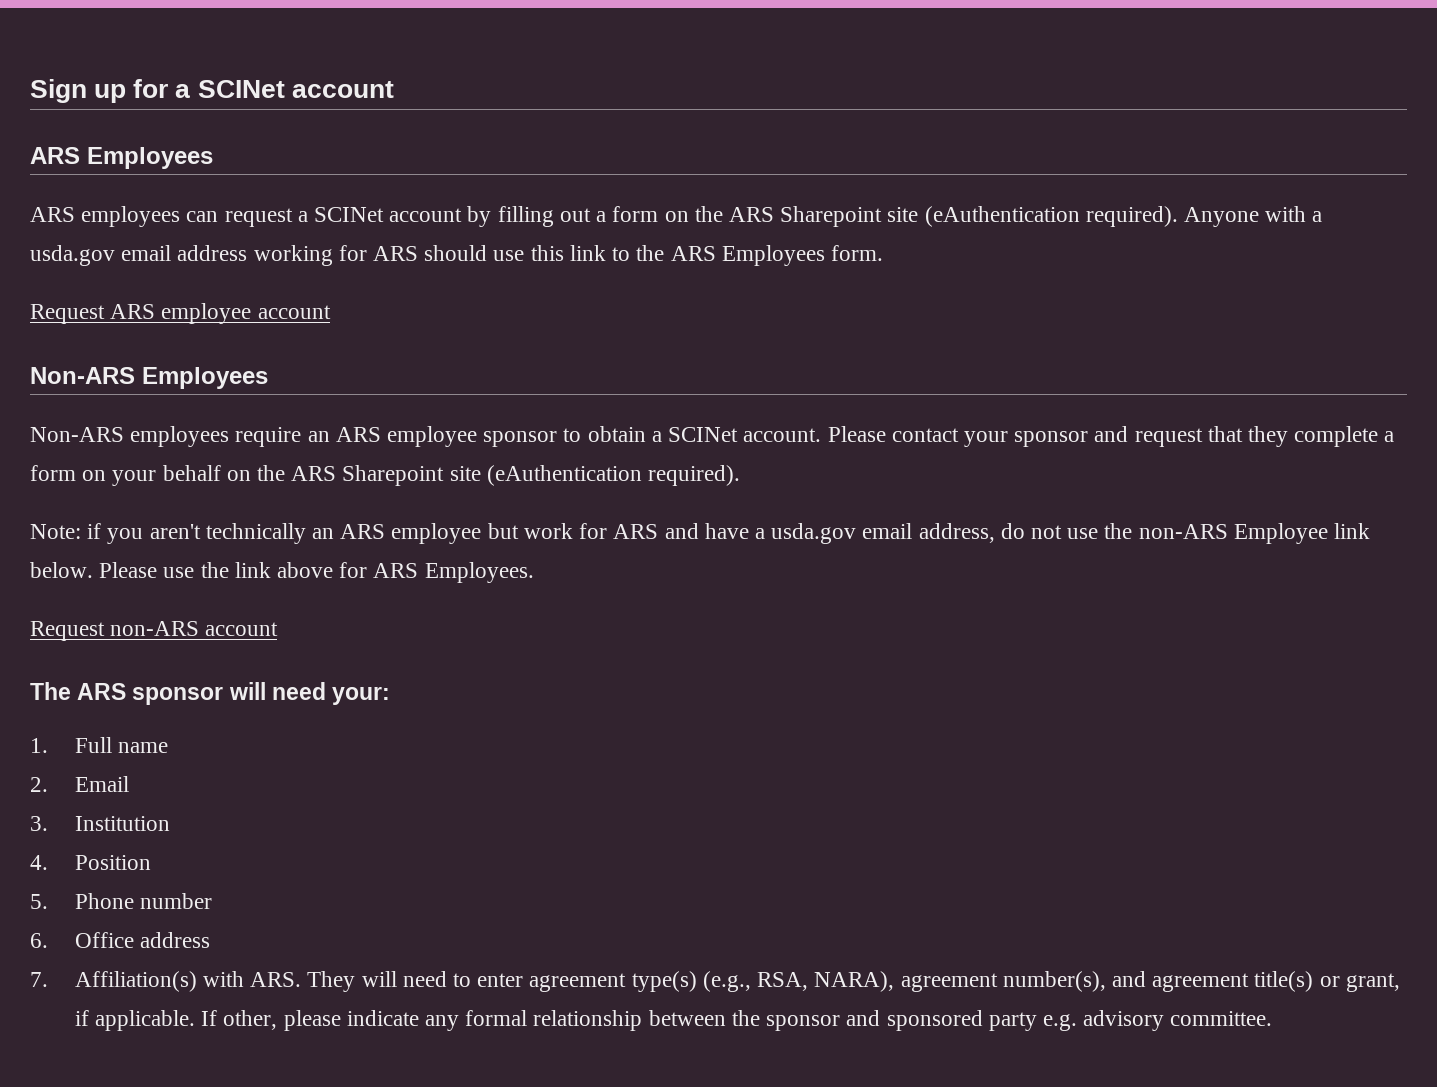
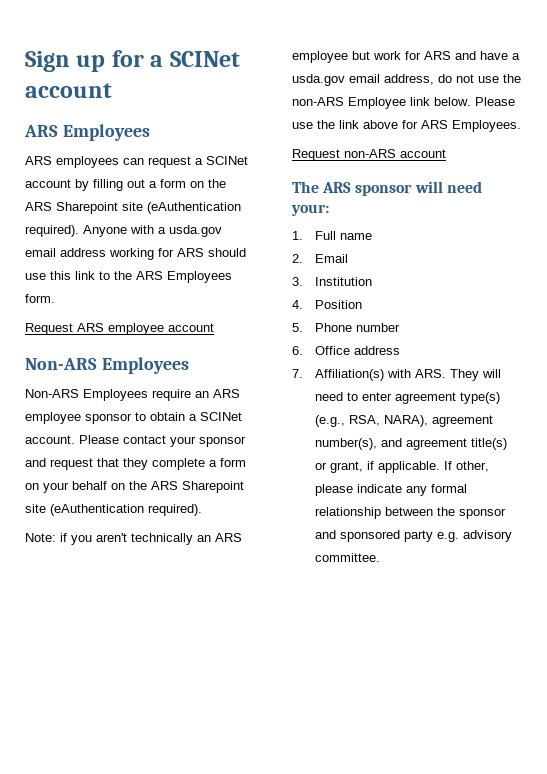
- Non-ARS employees require an ARS employee sponsor to obtain a SCINet account.
+ Non-ARS Employees require an ARS employee sponsor to obtain a SCINet account.

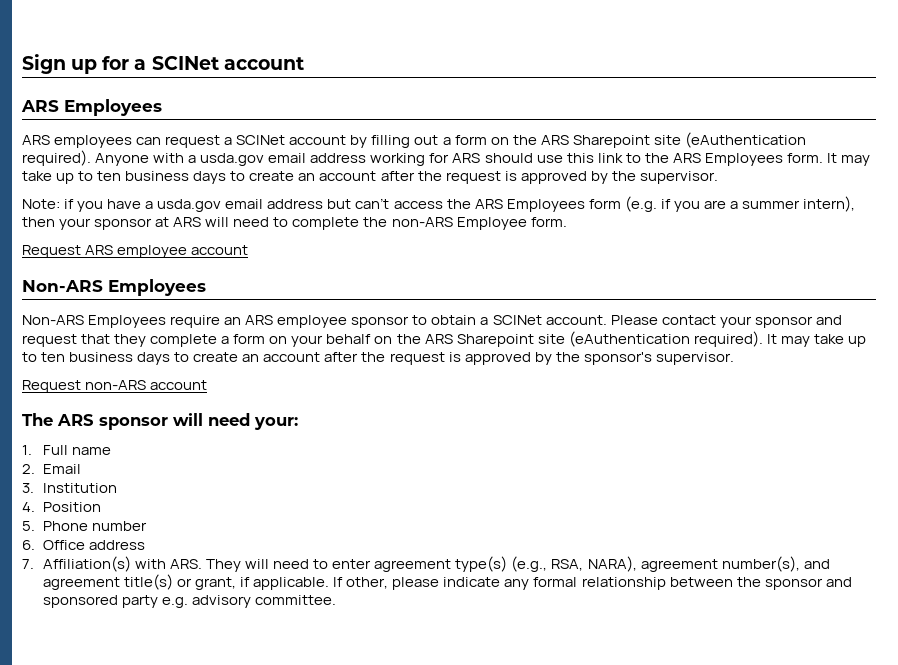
+ It may take up to ten business days to create an account after the request is approved by the supervisor.
+ Note: if you have a usda.gov email address but can’t access the ARS Employees form (e.g. if you are a summer intern), then your sponsor at ARS will need to complete the non-ARS Employee form.
- Please contact your sponsor and request that they complete a form on your behalf on the ARS Sharepoint site (eAuthentication required).
- Note: if you aren't technically an ARS employee but work for ARS and have a usda.gov email address, do not use the non-ARS Employee link below. Please use the link above for ARS Employees.
+ Please contact your sponsor and request that they complete a form on your behalf on the ARS Sharepoint site (eAuthentication required). It may take up to ten business days to create an account after the request is approved by the sponsor's supervisor.

